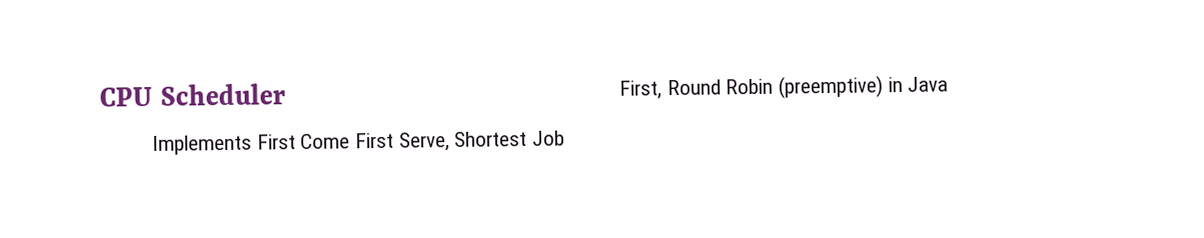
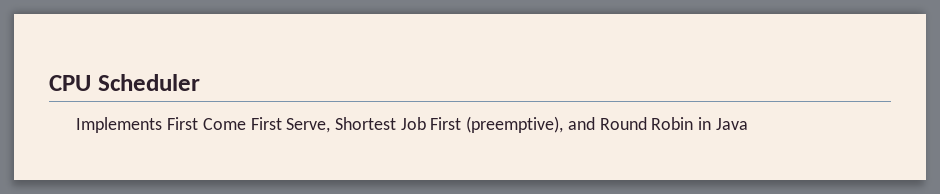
- Implements First Come First Serve, Shortest Job First, Round Robin (preemptive) in Java
+ Implements First Come First Serve, Shortest Job First (preemptive), and Round Robin in Java

